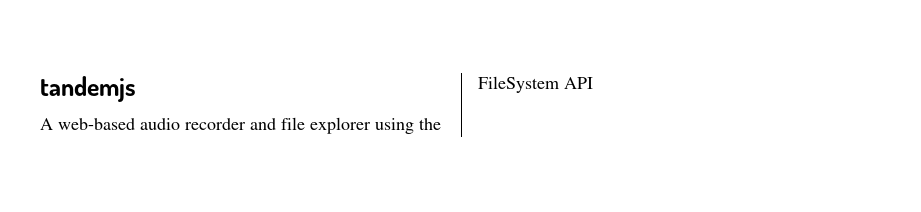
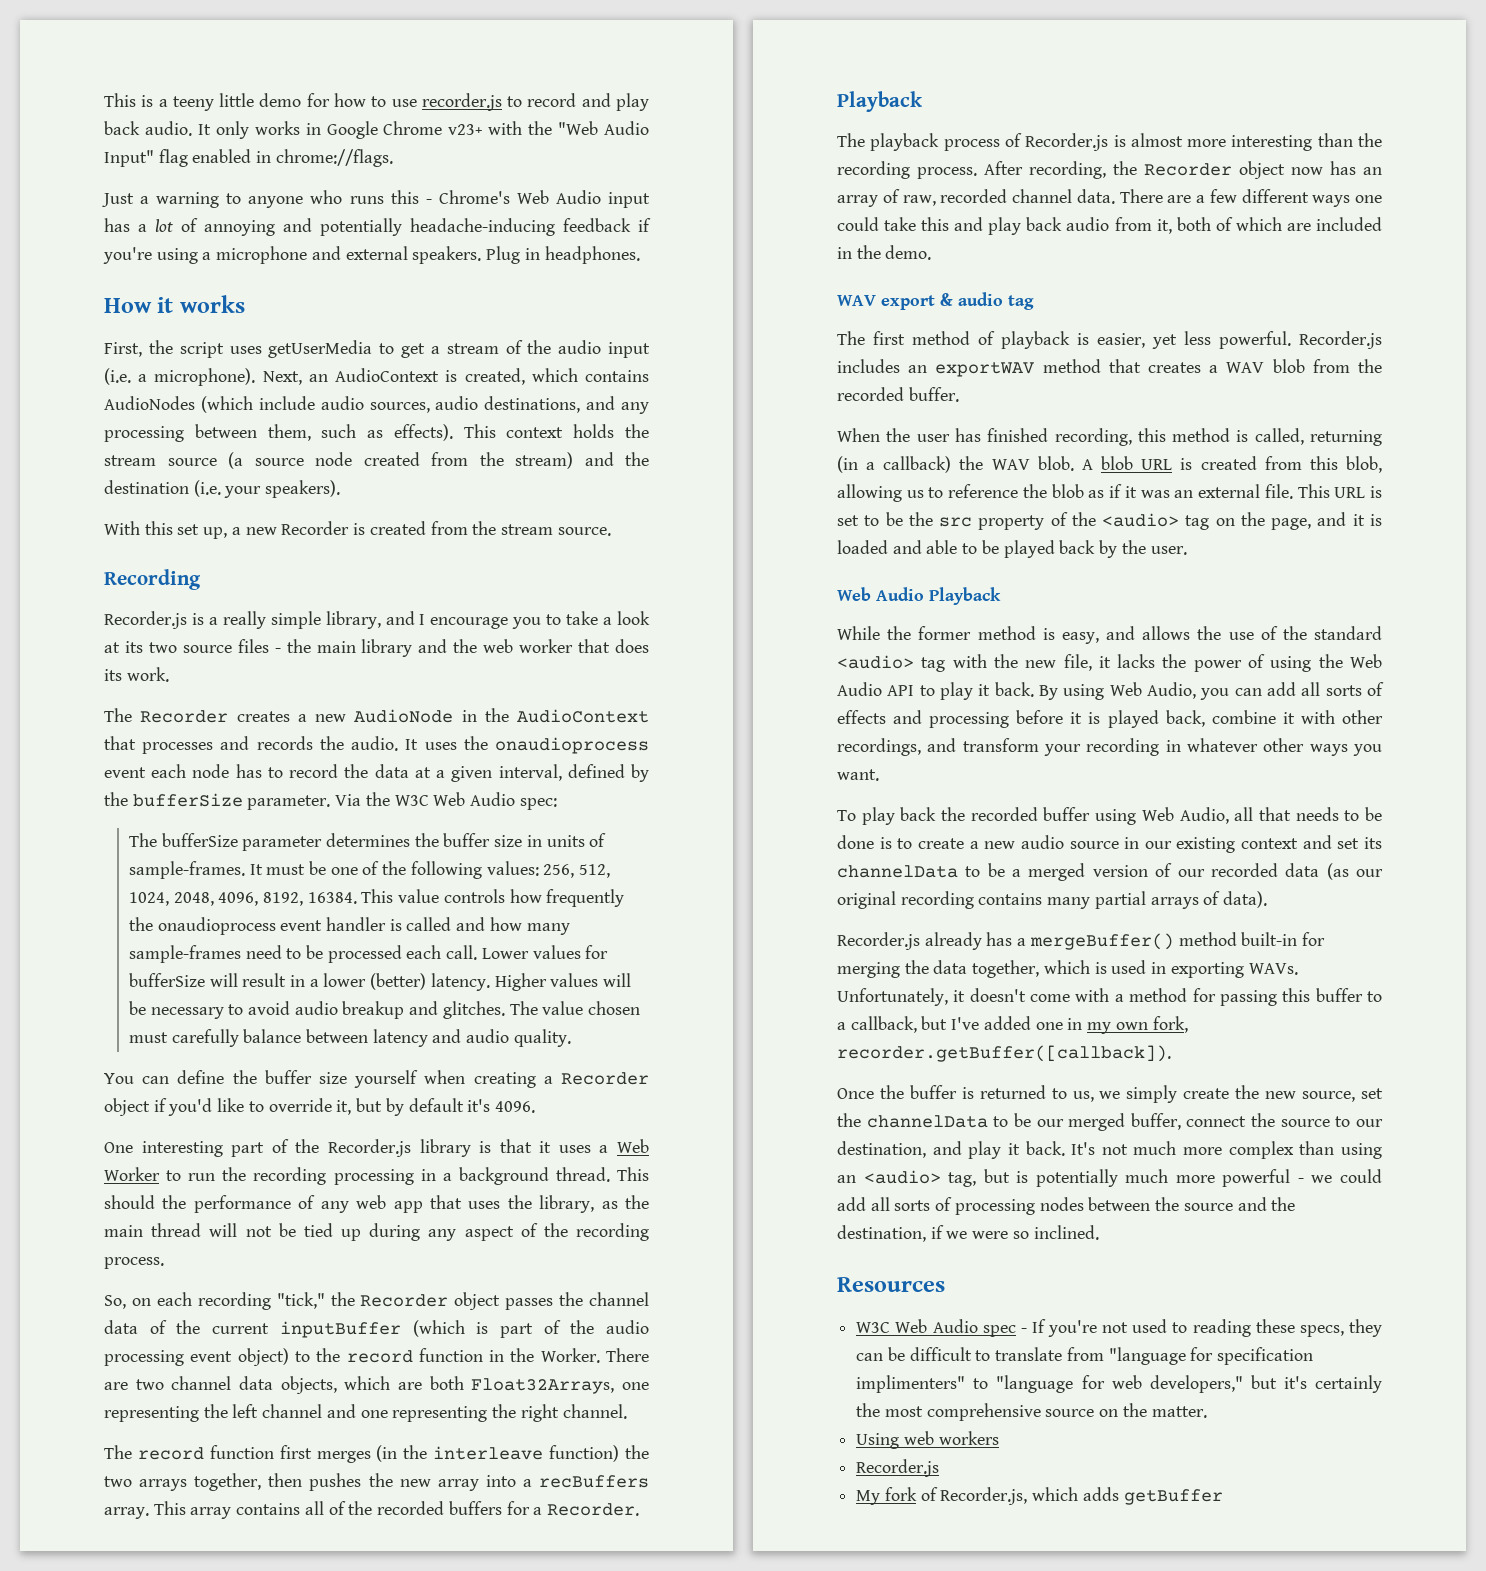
- tandemjs
- A web-based audio recorder and file explorer using the FileSystem API
+ This is a teeny little demo for how to use recorder.js to record and play back audio. It only works in Google Chrome v23+ with the "Web Audio Input" flag enabled in chrome://flags.
+ Just a warning to anyone who runs this - Chrome's Web Audio input has a lot of annoying and potentially headache-inducing feedback if you're using a microphone and external speakers. Plug in headphones.
+ How it works
+ First, the script uses getUserMedia to get a stream of the audio input (i.e. a microphone). Next, an AudioContext is created, which contains AudioNodes (which include audio sources, audio destinations, and any processing between them, such as effects). This context holds the stream source (a source node created from the stream) and the destination (i.e. your speakers).
+ With this set up, a new Recorder is created from the stream source.
+ Recording
+ Recorder.js is a really simple library, and I encourage you to take a look at its two source files - the main library and the web worker that does its work.
+ The Recorder creates a new AudioNode in the AudioContext that processes and records the audio. It uses the onaudioprocess event each node has to record the data at a given interval, defined by the bufferSize parameter. Via the W3C Web Audio spec:
+ The bufferSize parameter determines the buffer size in units of sample-frames. It must be one of the following values: 256, 512, 1024, 2048, 4096, 8192, 16384. This value controls how frequently the onaudioprocess event handler is called and how many sample-frames need to be processed each call. Lower values for bufferSize will result in a lower (better) latency. Higher values will be necessary to avoid audio breakup and glitches. The value chosen must carefully balance between latency and audio quality.
+ You can define the buffer size yourself when creating a Recorder object if you'd like to override it, but by default it's 4096.
+ One interesting part of the Recorder.js library is that it uses a Web Worker to run the recording processing in a background thread. This should the performance of any web app that uses the library, as the main thread will not be tied up during any aspect of the recording process.
+ So, on each recording "tick," the Recorder object passes the channel data of the current inputBuffer (which is part of the audio processing event object) to the record function in the Worker. There are two channel data objects, which are both Float32Arrays, one representing the left channel and one representing the right channel.
+ The record function first merges (in the interleave function) the two arrays together, then pushes the new array into a recBuffers array. This array contains all of the recorded buffers for a Recorder.
+ Playback
+ The playback process of Recorder.js is almost more interesting than the recording process. After recording, the Recorder object now has an array of raw, recorded channel data. There are a few different ways one could take this and play back audio from it, both of which are included in the demo.
+ WAV export & audio tag
+ The first method of playback is easier, yet less powerful. Recorder.js includes an exportWAV method that creates a WAV blob from the recorded buffer.
+ When the user has finished recording, this method is called, returning (in a callback) the WAV blob. A blob URL is created from this blob, allowing us to reference the blob as if it was an external file. This URL is set to be the src property of the <audio> tag on the page, and it is loaded and able to be played back by the user.
+ Web Audio Playback
+ While the former method is easy, and allows the use of the standard <audio> tag with the new file, it lacks the power of using the Web Audio API to play it back. By using Web Audio, you can add all sorts of effects and processing before it is played back, combine it with other recordings, and transform your recording in whatever other ways you want.
+ To play back the recorded buffer using Web Audio, all that needs to be done is to create a new audio source in our existing context and set its channelData to be a merged version of our recorded data (as our original recording contains many partial arrays of data).
+ Recorder.js already has a mergeBuffer() method built-in for merging the data together, which is used in exporting WAVs. Unfortunately, it doesn't come with a method for passing this buffer to a callback, but I've added one in my own fork, recorder.getBuffer([callback]).
+ Once the buffer is returned to us, we simply create the new source, set the channelData to be our merged buffer, connect the source to our destination, and play it back. It's not much more complex than using an <audio> tag, but is potentially much more powerful - we could add all sorts of processing nodes between the source and the destination, if we were so inclined.
+ Resources
+ W3C Web Audio spec - If you're not used to reading these specs, they can be difficult to translate from "language for specification implimenters" to "language for web developers," but it's certainly the most comprehensive source on the matter.
+ Using web workers
+ Recorder.js
+ My fork of Recorder.js, which adds getBuffer

